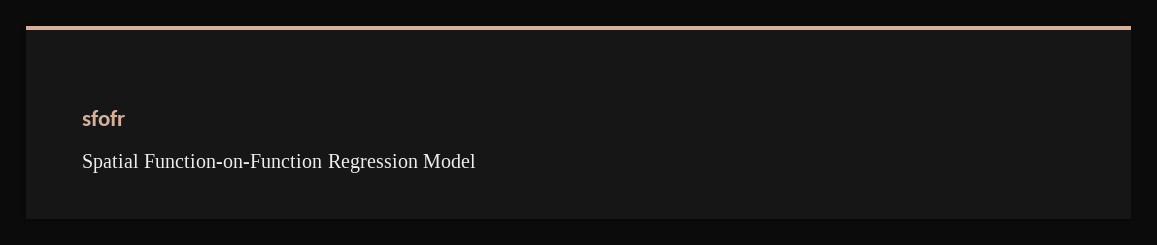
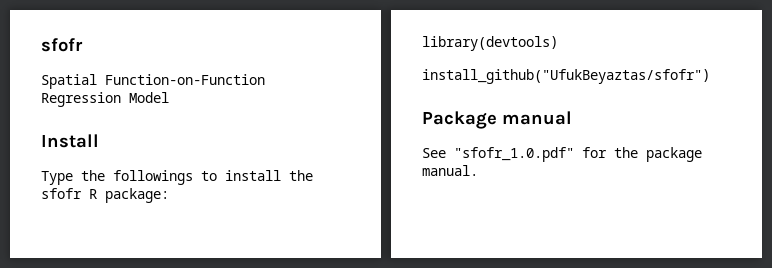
+ Install
+ Type the followings to install the sfofr R package:
+ library(devtools)
+ install_github("UfukBeyaztas/sfofr")
+ Package manual
+ See "sfofr_1.0.pdf" for the package manual.

